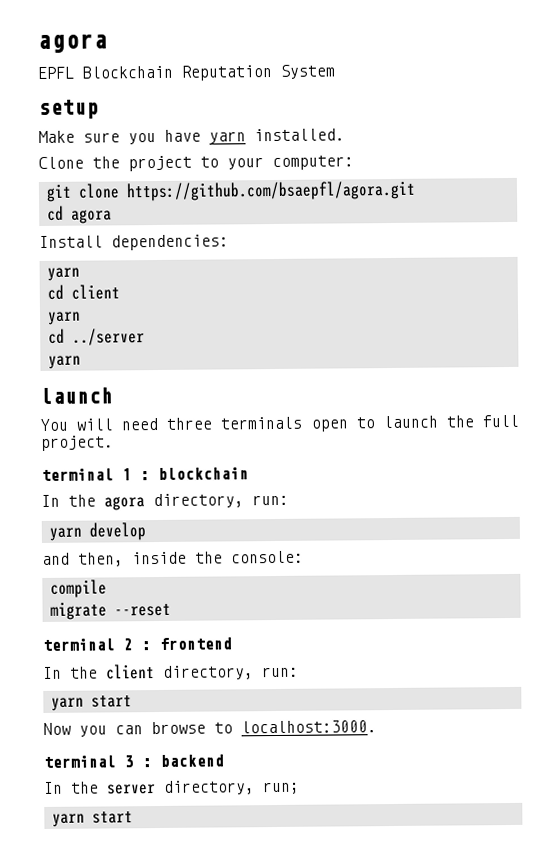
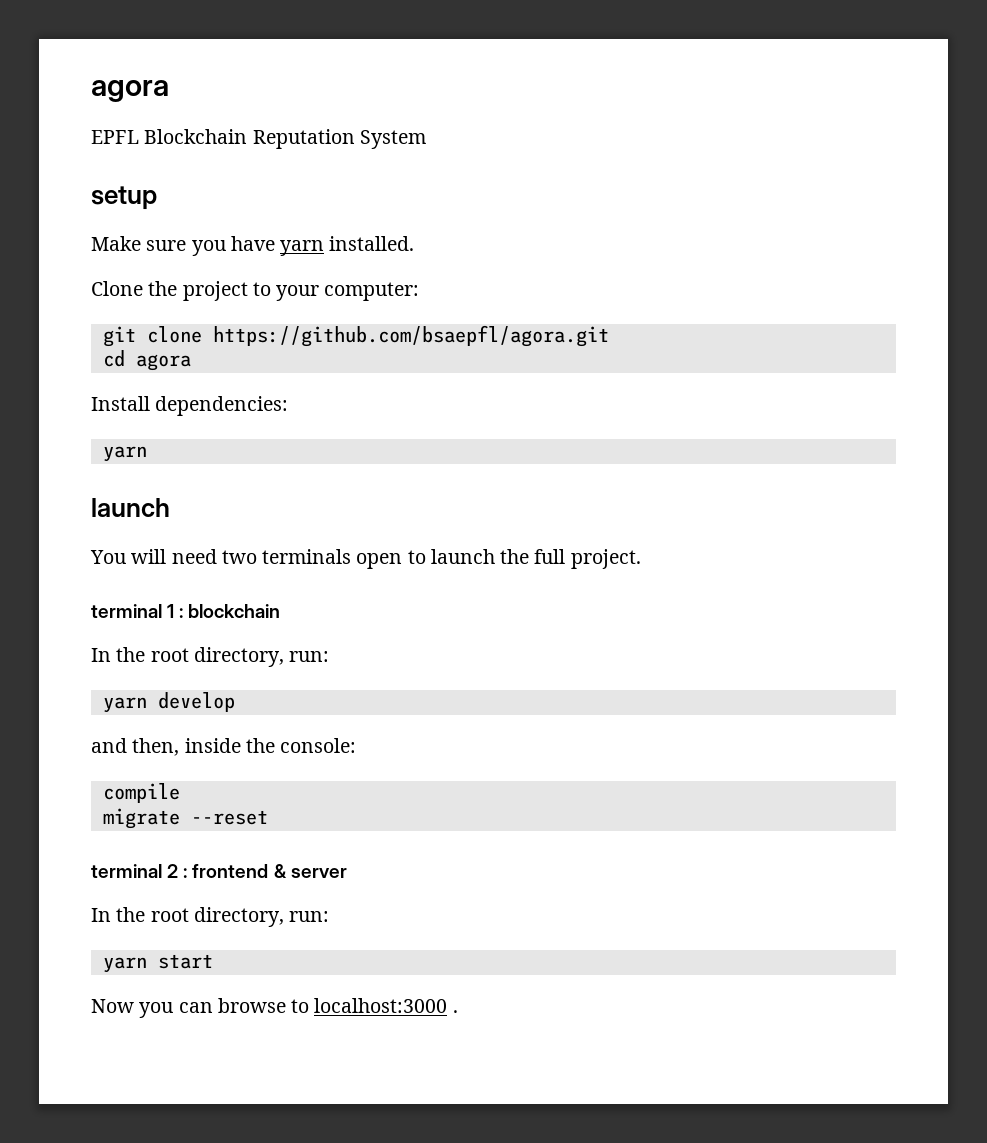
- cd client
- yarn
- cd ../server
- yarn
- You will need three terminals open to launch the full project.
+ You will need two terminals open to launch the full project.
  terminal 1 : blockchain
- In the agora directory, run:
+ In the root directory, run:
- terminal 2 : frontend
- In the client directory, run:
+ terminal 2 : frontend & server
+ In the root directory, run:
- Now you can browse to localhost:3000.
- terminal 3 : backend
- In the server directory, run;
- yarn start
+ Now you can browse to localhost:3000 .

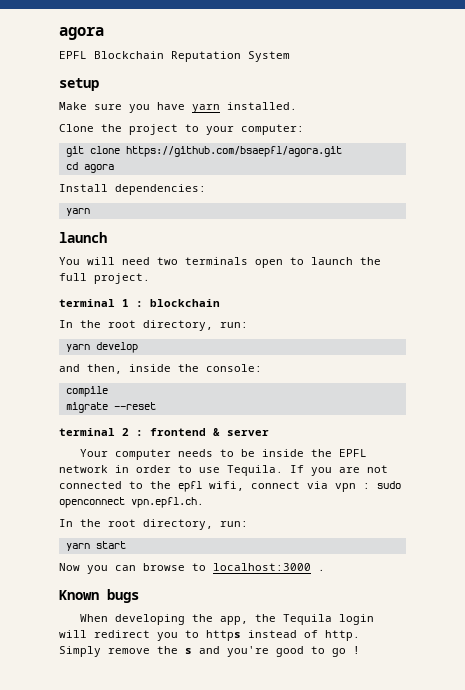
+ Your computer needs to be inside the EPFL network in order to use Tequila. If you are not connected to the epfl wifi, connect via vpn : sudo openconnect vpn.epfl.ch.
+ Known bugs
+ When developing the app, the Tequila login will redirect you to https instead of http. Simply remove the s and you're good to go !

